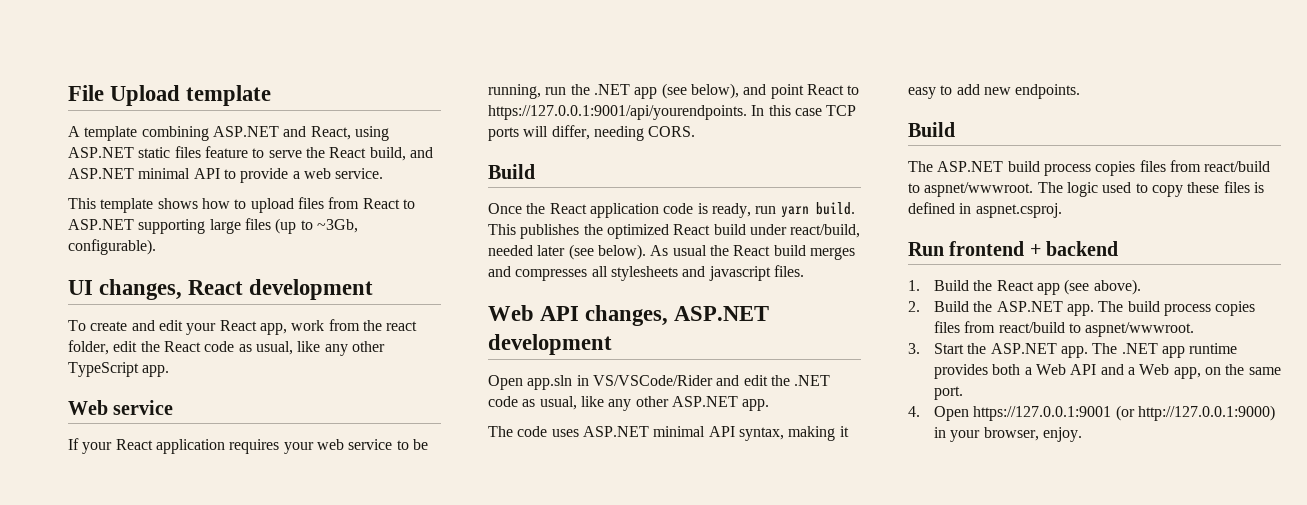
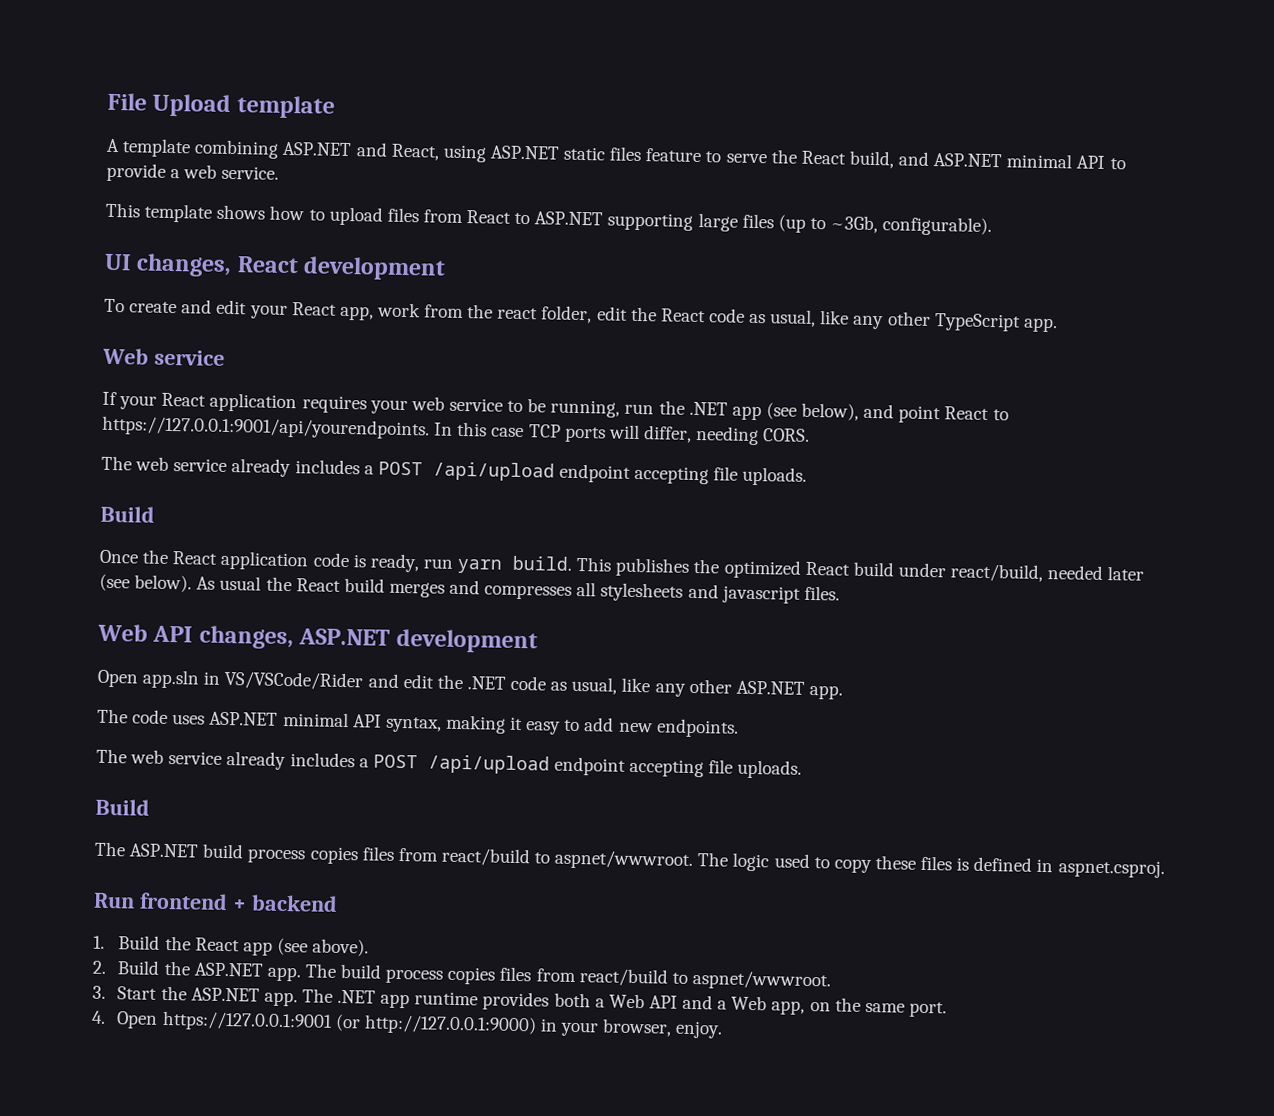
  If your React application requires your web service to be running, run the .NET app (see below), and point React to https://127.0.0.1:9001/api/yourendpoints. In this case TCP ports will differ, needing CORS.
+ The web service already includes a POST /api/upload endpoint accepting file uploads.
  The code uses ASP.NET minimal API syntax, making it easy to add new endpoints.
+ The web service already includes a POST /api/upload endpoint accepting file uploads.

